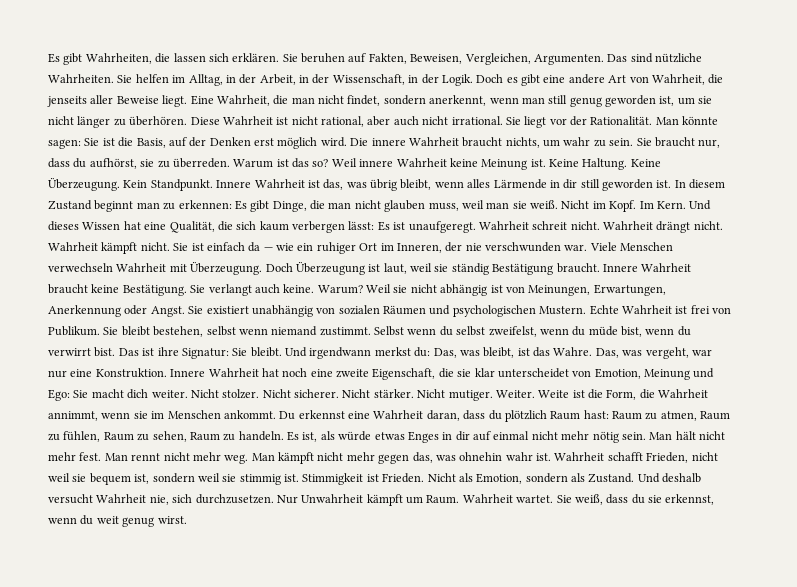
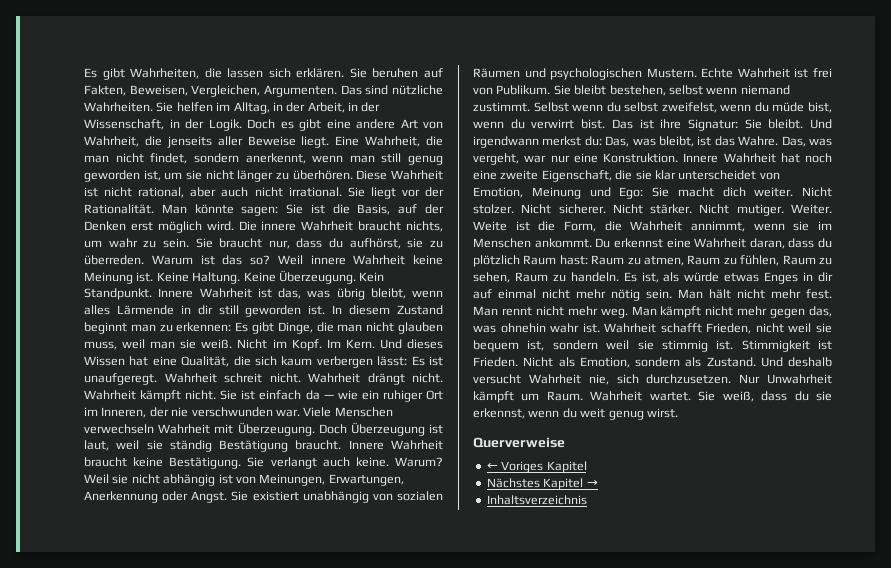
+ Querverweise
+ ← Voriges Kapitel
+ Nächstes Kapitel →
+ Inhaltsverzeichnis

